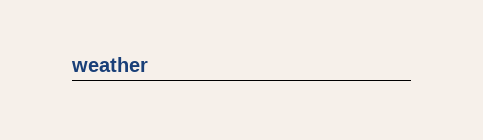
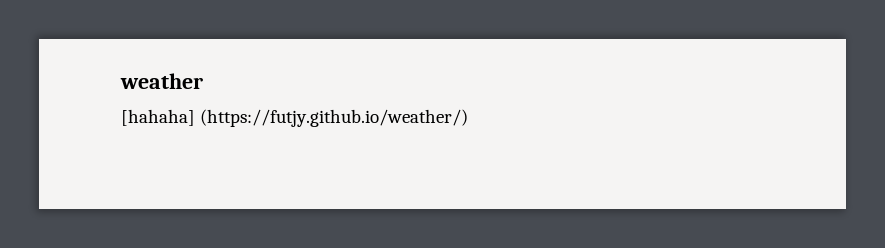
+ [hahaha] (https://futjy.github.io/weather/)

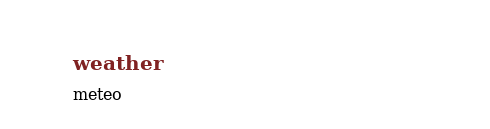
- [hahaha] (https://futjy.github.io/weather/)
+ meteo

